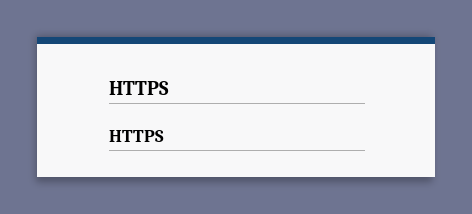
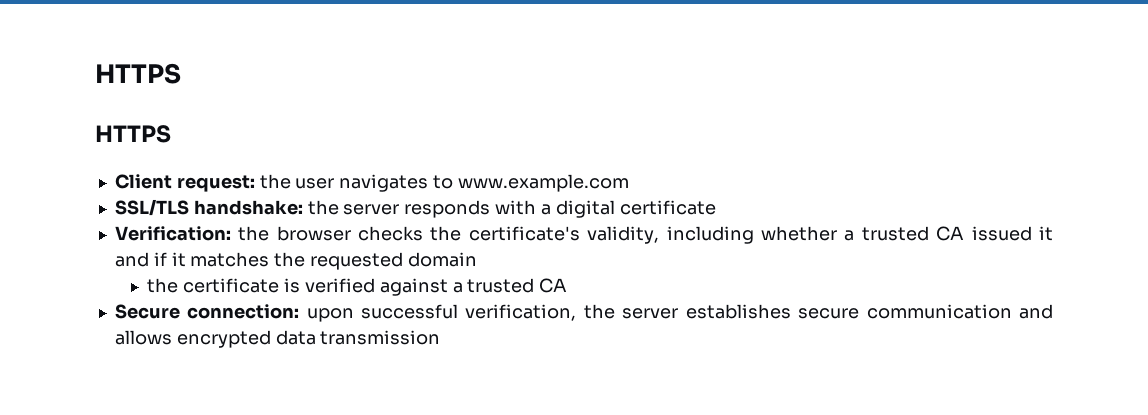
+ Client request: the user navigates to www.example.com
+ SSL/TLS handshake: the server responds with a digital certificate
+ Verification: the browser checks the certificate's validity, including whether a trusted CA issued it and if it matches the requested domain
+ the certificate is verified against a trusted CA
+ Secure connection: upon successful verification, the server establishes secure communication and allows encrypted data transmission

